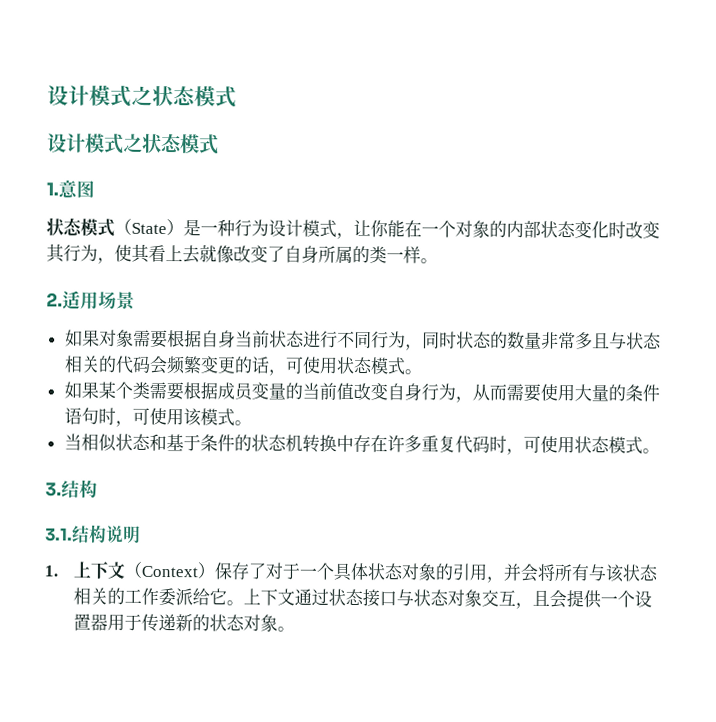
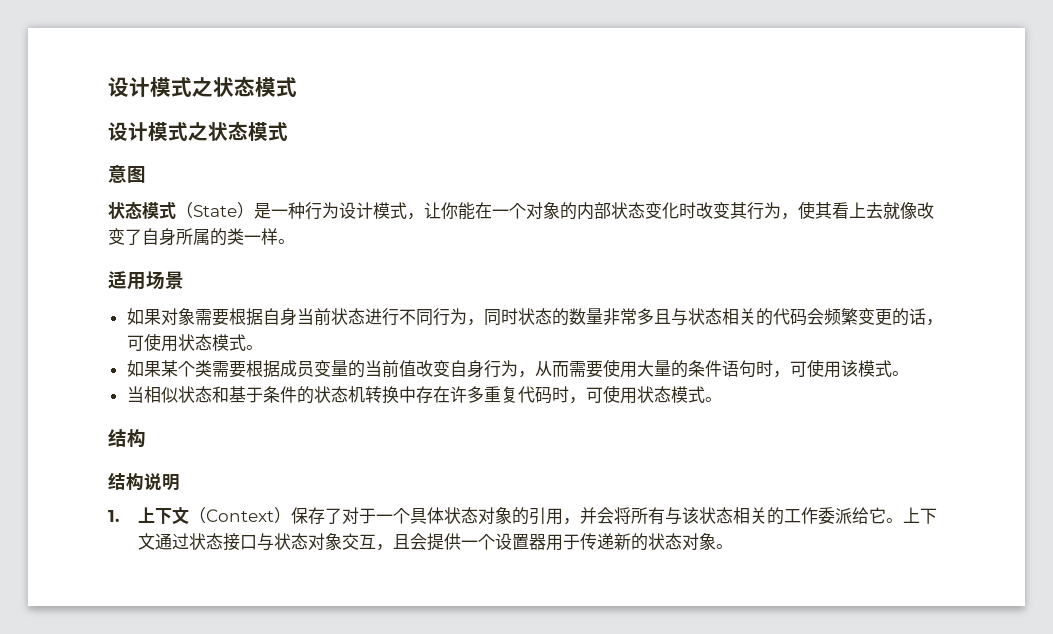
- 1.意图
+ 意图
- 2.适用场景
+ 适用场景
  当相似状态和基于条件的状态机转换中存在许多重复代码时，可使用状态模式。
- 3.结构
+ 结构
- 3.1.结构说明
+ 结构说明

